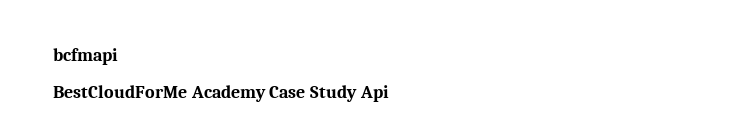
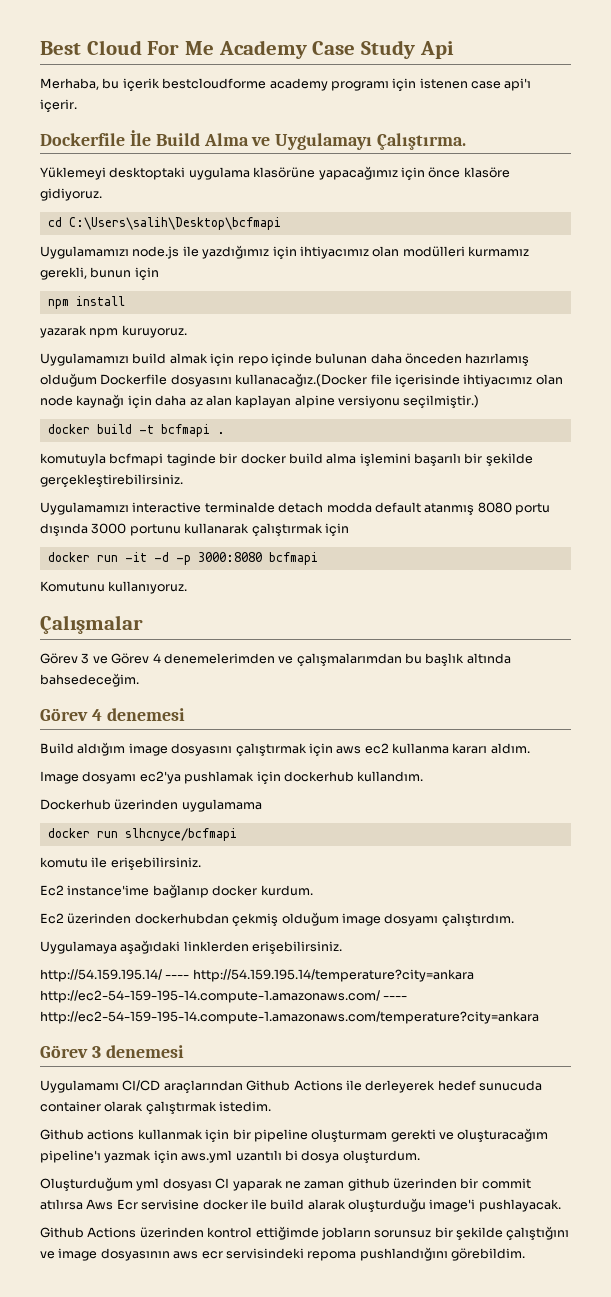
- bcfmapi
- BestCloudForMe Academy Case Study Api
+ Best Cloud For Me Academy Case Study Api
+ Merhaba, bu içerik bestcloudforme academy programı için istenen case api'ı içerir.
+ Dockerfile İle Build Alma ve Uygulamayı Çalıştırma.
+ Yüklemeyi desktoptaki uygulama klasörüne yapacağımız için önce klasöre gidiyoruz.
+ cd C:\Users\salih\Desktop\bcfmapi
+ Uygulamamızı node.js ile yazdığımız için ihtiyacımız olan modülleri kurmamız gerekli, bunun için
+ npm install
+ yazarak npm kuruyoruz.
+ Uygulamamızı build almak için repo içinde bulunan daha önceden hazırlamış olduğum Dockerfile dosyasını kullanacağız.(Docker file içerisinde ihtiyacımız olan node kaynağı için daha az alan kaplayan alpine versiyonu seçilmiştir.)
+ docker build -t bcfmapi .
+ komutuyla bcfmapi taginde bir docker build alma işlemini başarılı bir şekilde gerçekleştirebilirsiniz.
+ Uygulamamızı interactive terminalde detach modda default atanmış 8080 portu dışında 3000 portunu kullanarak çalıştırmak için
+ docker run -it -d -p 3000:8080 bcfmapi
+ Komutunu kullanıyoruz.
+ Çalışmalar
+ Görev 3 ve Görev 4 denemelerimden ve çalışmalarımdan bu başlık altında bahsedeceğim.
+ Görev 4 denemesi
+ Build aldığım image dosyasını çalıştırmak için aws ec2 kullanma kararı aldım.
+ Image dosyamı ec2'ya pushlamak için dockerhub kullandım.
+ Dockerhub üzerinden uygulamama
+ docker run slhcnyce/bcfmapi
+ komutu ile erişebilirsiniz.
+ Ec2 instance'ime bağlanıp docker kurdum.
+ Ec2 üzerinden dockerhubdan çekmiş olduğum image dosyamı çalıştırdım.
+ Uygulamaya aşağıdaki linklerden erişebilirsiniz.
+ http://54.159.195.14/ ---- http://54.159.195.14/temperature?city=ankara http://ec2-54-159-195-14.compute-1.amazonaws.com/ ---- http://ec2-54-159-195-14.compute-1.amazonaws.com/temperature?city=ankara
+ Görev 3 denemesi
+ Uygulamamı CI/CD araçlarından Github Actions ile derleyerek hedef sunucuda container olarak çalıştırmak istedim.
+ Github actions kullanmak için bir pipeline oluşturmam gerekti ve oluşturacağım pipeline'ı yazmak için aws.yml uzantılı bi dosya oluşturdum.
+ Oluşturduğum yml dosyası CI yaparak ne zaman github üzerinden bir commit atılırsa Aws Ecr servisine docker ile build alarak oluşturduğu image'i pushlayacak.
+ Github Actions üzerinden kontrol ettiğimde jobların sorunsuz bir şekilde çalıştığını ve image dosyasının aws ecr servisindeki repoma pushlandığını görebildim.

